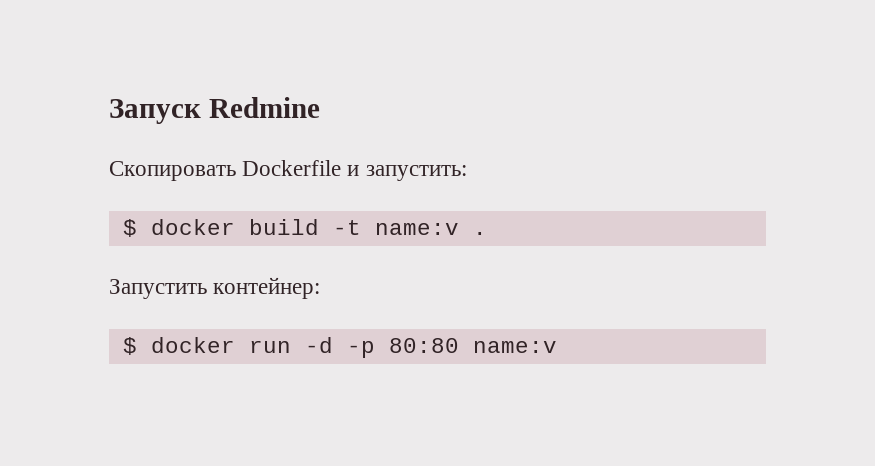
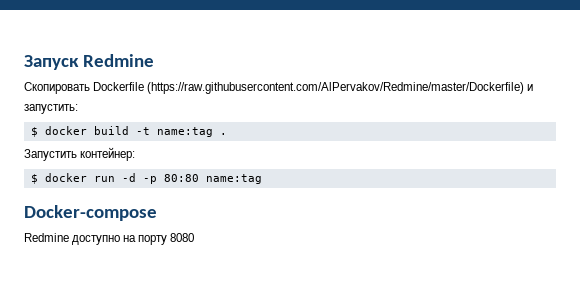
- Скопировать Dockerfile и запустить:
+ Скопировать Dockerfile (https://raw.githubusercontent.com/AlPervakov/Redmine/master/Dockerfile) и запустить:
- $ docker build -t name:v .
+ $ docker build -t name:tag .
- $ docker run -d -p 80:80 name:v
+ $ docker run -d -p 80:80 name:tag
+ Docker-compose
+ Redmine доступно на порту 8080

